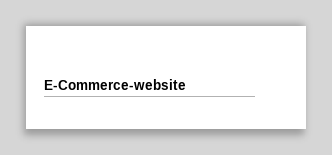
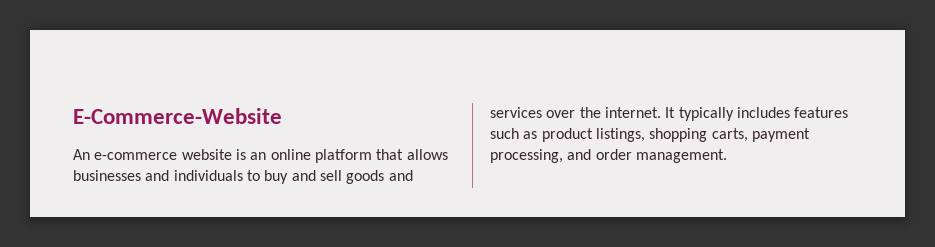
- E-Commerce-website
+ E-Commerce-Website
+ An e-commerce website is an online platform that allows businesses and individuals to buy and sell goods and services over the internet. It typically includes features such as product listings, shopping carts, payment processing, and order management.

